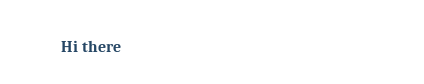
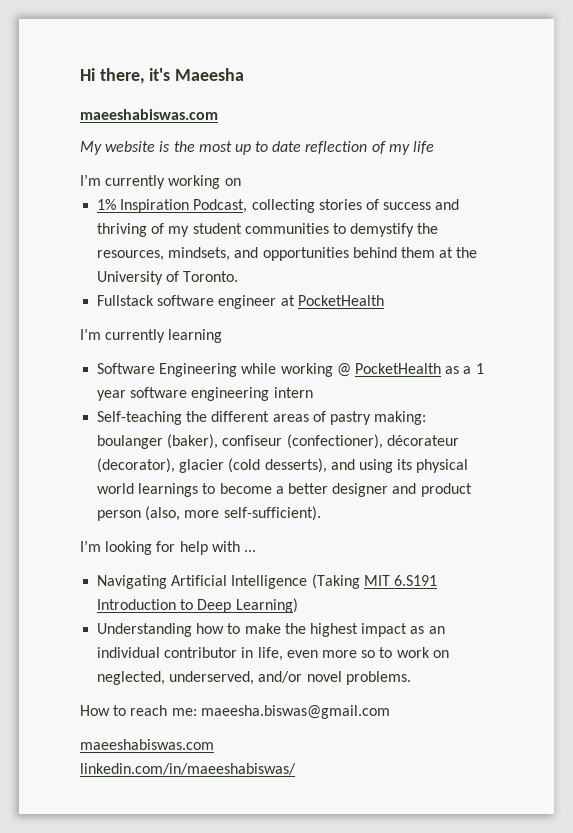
- Hi there
+ Hi there, it's Maeesha
+ maeeshabiswas.com
+ My website is the most up to date reflection of my life
+ I’m currently working on
+ 1% Inspiration Podcast, collecting stories of success and thriving of my student communities to demystify the resources, mindsets, and opportunities behind them at the University of Toronto.
+ Fullstack software engineer at PocketHealth
+ I’m currently learning
+ Software Engineering while working @ PocketHealth as a 1 year software engineering intern
+ Self-teaching the different areas of pastry making: boulanger (baker), confiseur (confectioner), décorateur (decorator), glacier (cold desserts), and using its physical world learnings to become a better designer and product person (also, more self-sufficient).
+ I’m looking for help with ...
+ Navigating Artificial Intelligence (Taking MIT 6.S191 Introduction to Deep Learning)
+ Understanding how to make the highest impact as an individual contributor in life, even more so to work on neglected, underserved, and/or novel problems.
+ How to reach me: maeesha.biswas@gmail.com
+ maeeshabiswas.com
+ linkedin.com/in/maeeshabiswas/

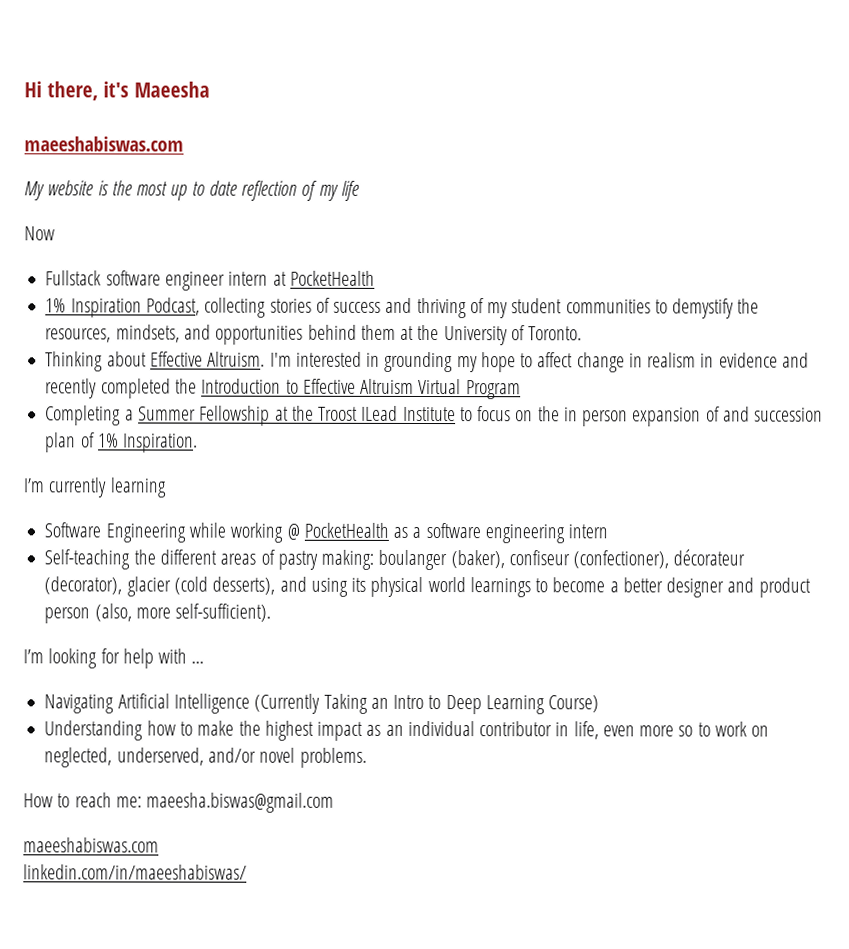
- I’m currently working on
+ Now
+ Fullstack software engineer intern at PocketHealth
- Fullstack software engineer at PocketHealth
+ Thinking about Effective Altruism. I'm interested in grounding my hope to affect change in realism in evidence and recently completed the Introduction to Effective Altruism Virtual Program
+ Completing a Summer Fellowship at the Troost ILead Institute to focus on the in person expansion of and succession plan of 1% Inspiration.
- Software Engineering while working @ PocketHealth as a 1 year software engineering intern
+ Software Engineering while working @ PocketHealth as a software engineering intern
- Navigating Artificial Intelligence (Taking MIT 6.S191 Introduction to Deep Learning)
+ Navigating Artificial Intelligence (Currently Taking an Intro to Deep Learning Course)

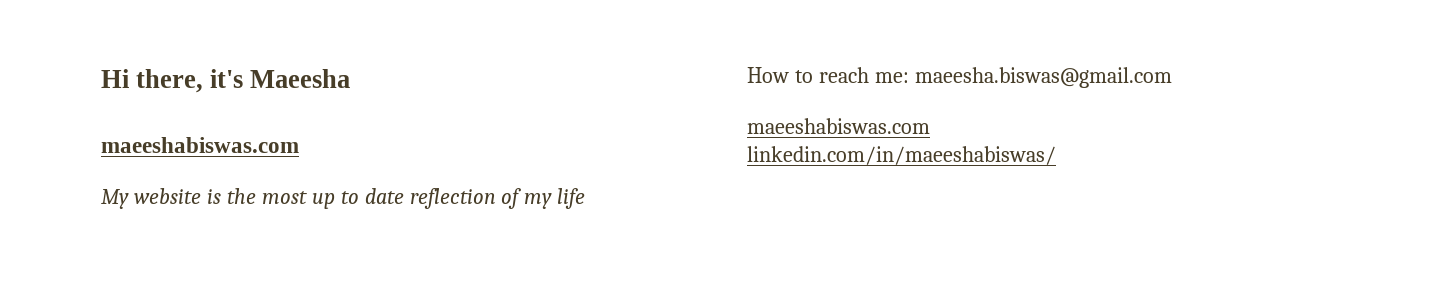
- Now
- Fullstack software engineer intern at PocketHealth
- 1% Inspiration Podcast, collecting stories of success and thriving of my student communities to demystify the resources, mindsets, and opportunities behind them at the University of Toronto.
- Thinking about Effective Altruism. I'm interested in grounding my hope to affect change in realism in evidence and recently completed the Introduction to Effective Altruism Virtual Program
- Completing a Summer Fellowship at the Troost ILead Institute to focus on the in person expansion of and succession plan of 1% Inspiration.
- I’m currently learning
- Software Engineering while working @ PocketHealth as a software engineering intern
- Self-teaching the different areas of pastry making: boulanger (baker), confiseur (confectioner), décorateur (decorator), glacier (cold desserts), and using its physical world learnings to become a better designer and product person (also, more self-sufficient).
- I’m looking for help with ...
- Navigating Artificial Intelligence (Currently Taking an Intro to Deep Learning Course)
- Understanding how to make the highest impact as an individual contributor in life, even more so to work on neglected, underserved, and/or novel problems.

